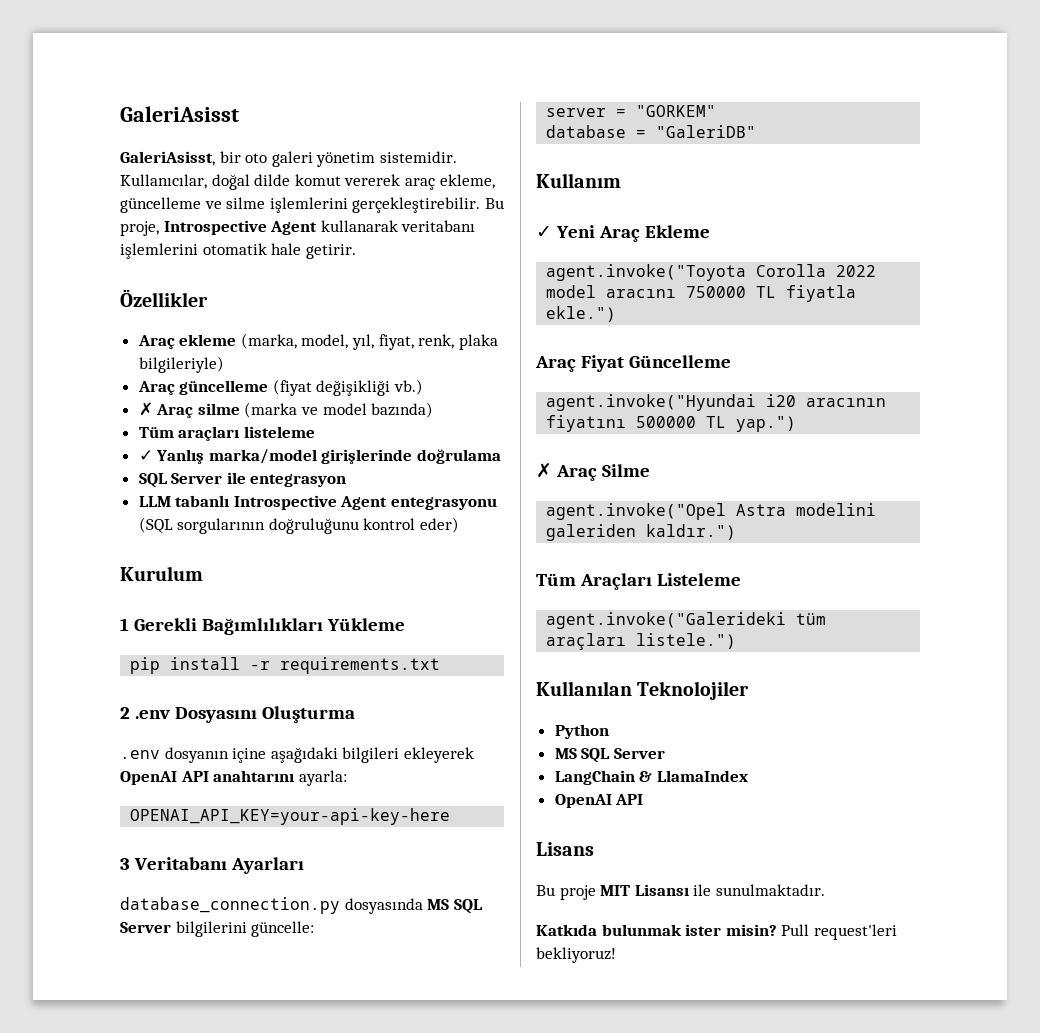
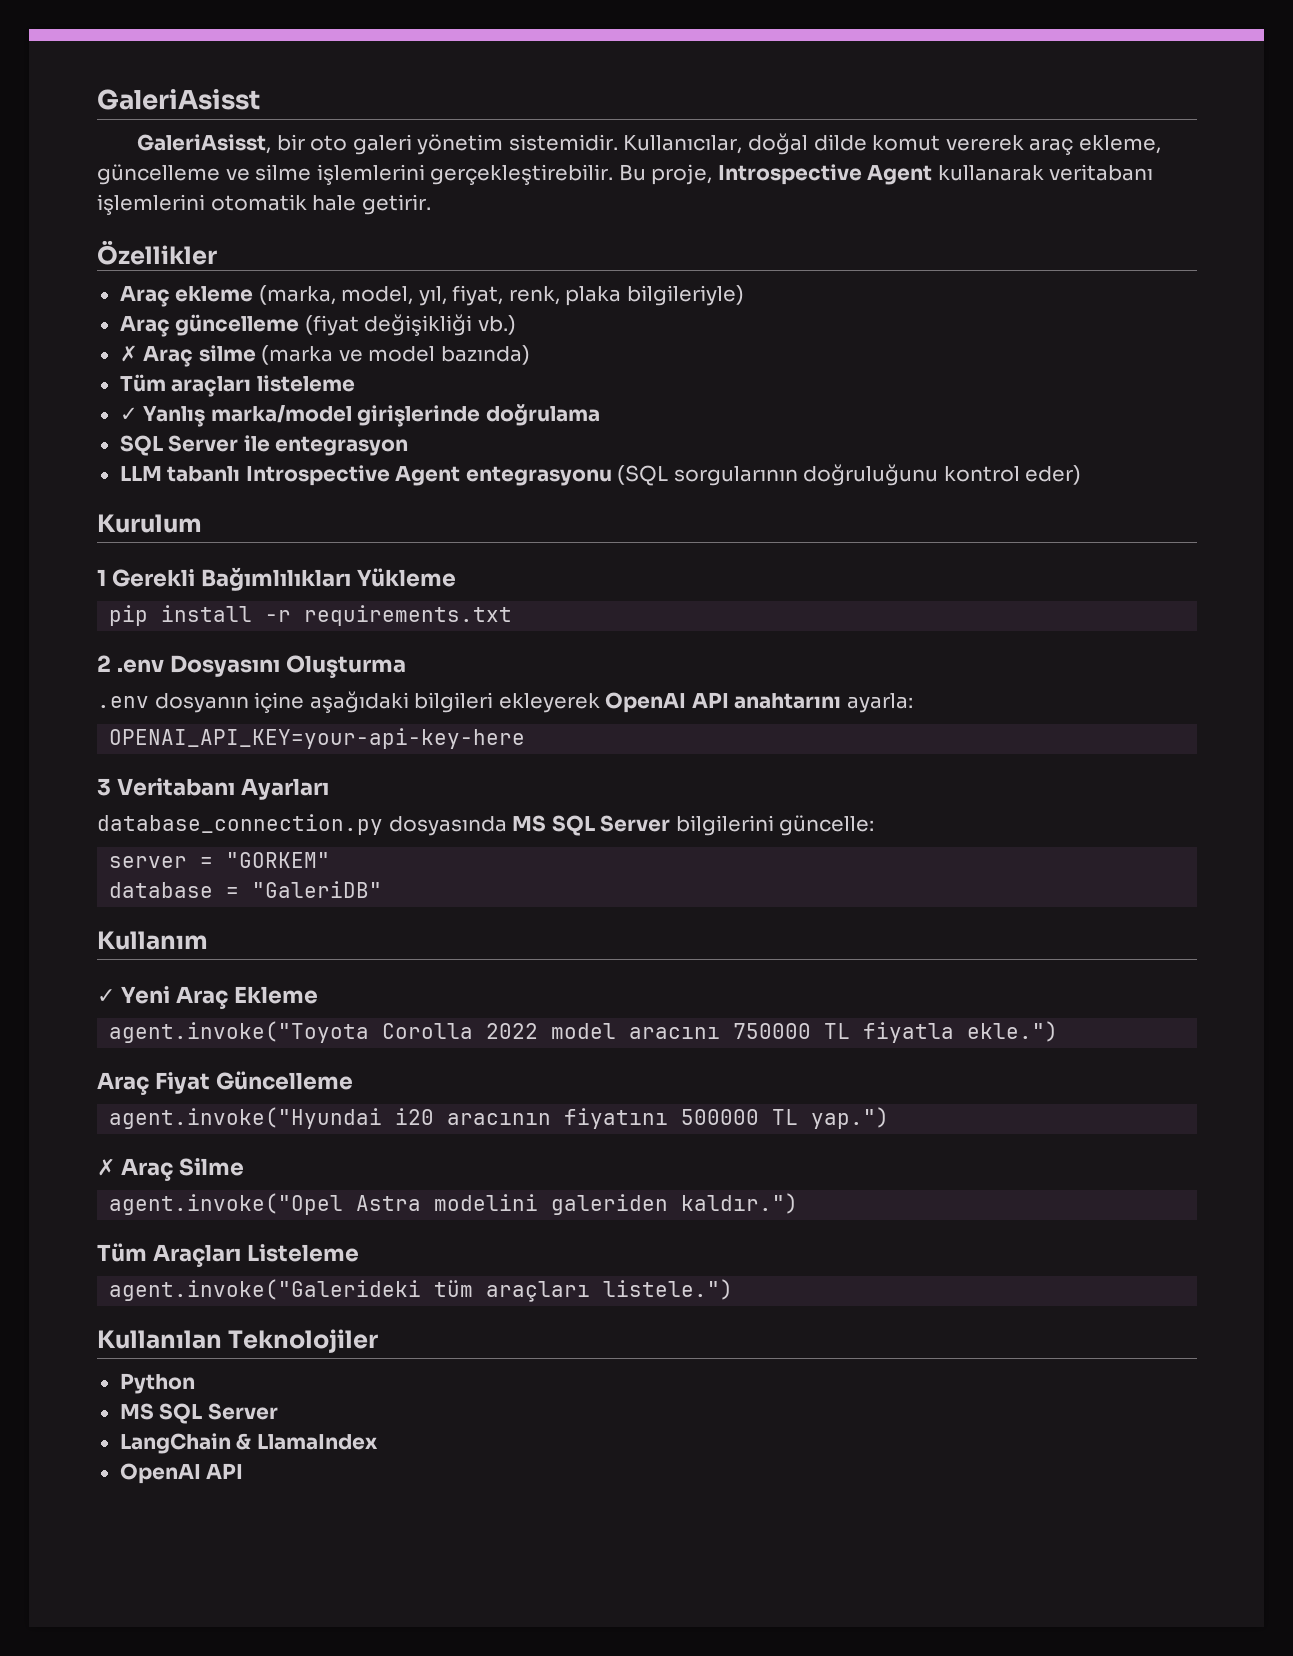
- Lisans
- Bu proje MIT Lisansı ile sunulmaktadır.
- Katkıda bulunmak ister misin? Pull request'leri bekliyoruz!

